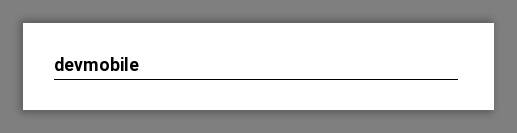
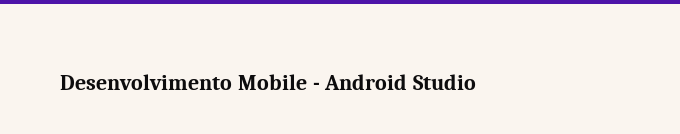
- devmobile
+ Desenvolvimento Mobile - Android Studio

